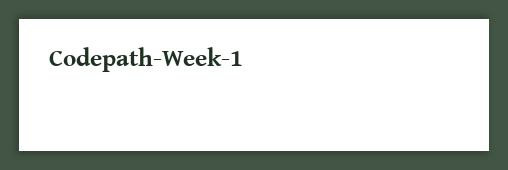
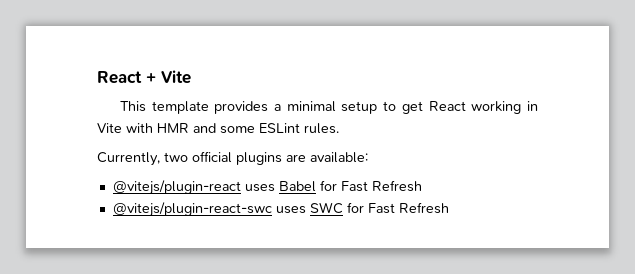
- Codepath-Week-1
+ React + Vite
+ This template provides a minimal setup to get React working in Vite with HMR and some ESLint rules.
+ Currently, two official plugins are available:
+ @vitejs/plugin-react uses Babel for Fast Refresh
+ @vitejs/plugin-react-swc uses SWC for Fast Refresh

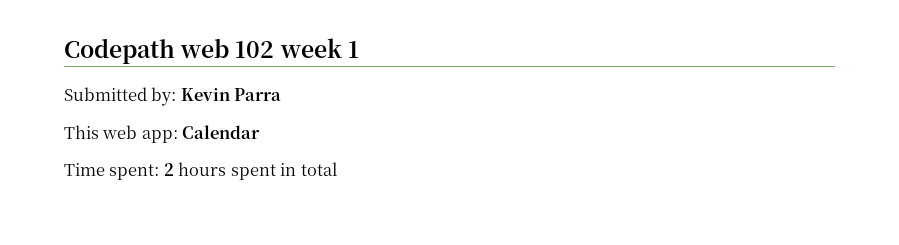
- React + Vite
- This template provides a minimal setup to get React working in Vite with HMR and some ESLint rules.
- Currently, two official plugins are available:
- @vitejs/plugin-react uses Babel for Fast Refresh
- @vitejs/plugin-react-swc uses SWC for Fast Refresh
+ Codepath web 102 week 1
+ Submitted by: Kevin Parra
+ This web app: Calendar
+ Time spent: 2 hours spent in total

